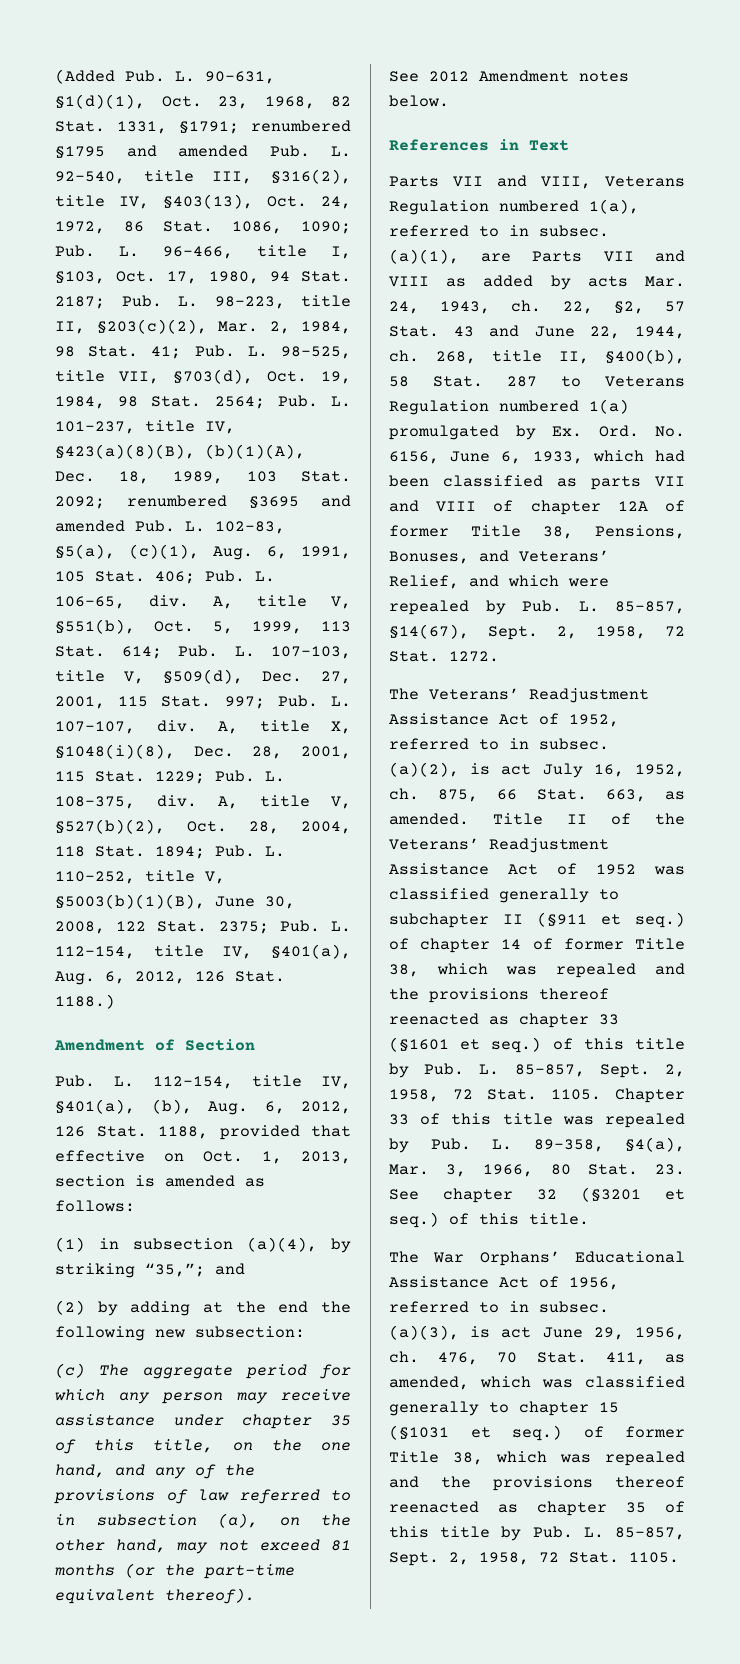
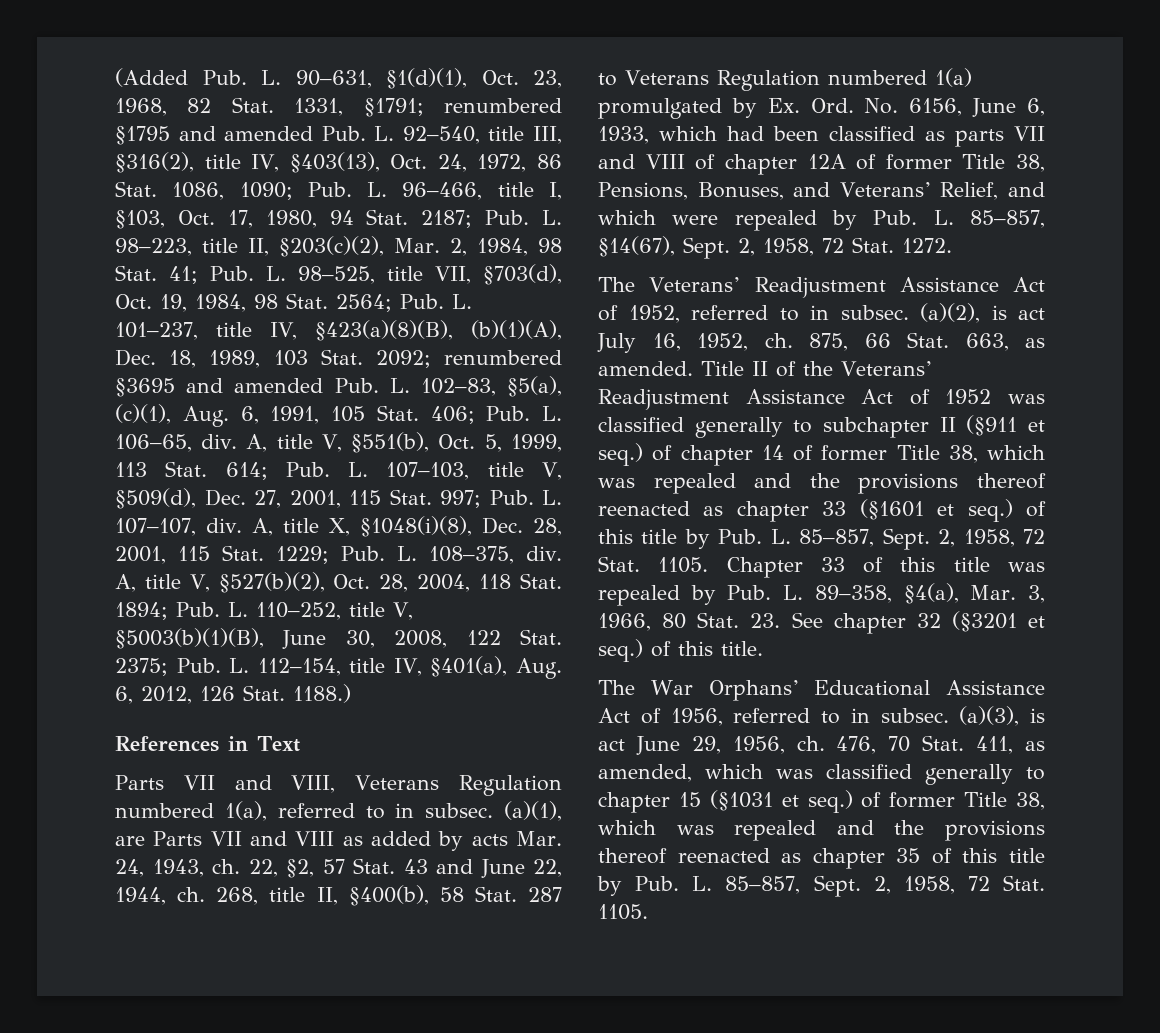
- Amendment of Section
- Pub. L. 112–154, title IV, §401(a), (b), Aug. 6, 2012, 126 Stat. 1188, provided that effective on Oct. 1, 2013, section is amended as follows:
- (1) in subsection (a)(4), by striking “35,”; and
- (2) by adding at the end the following new subsection:
- (c) The aggregate period for which any person may receive assistance under chapter 35 of this title, on the one hand, and any of the provisions of law referred to in subsection (a), on the other hand, may not exceed 81 months (or the part-time equivalent thereof).
- See 2012 Amendment notes below.

